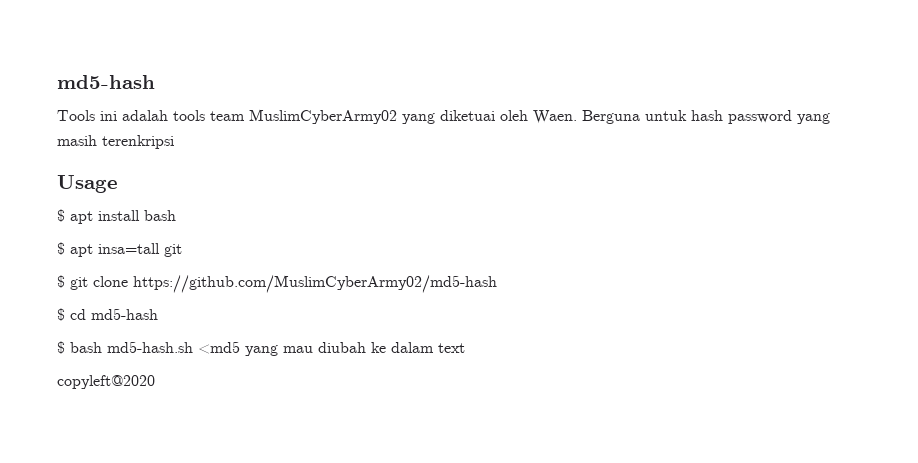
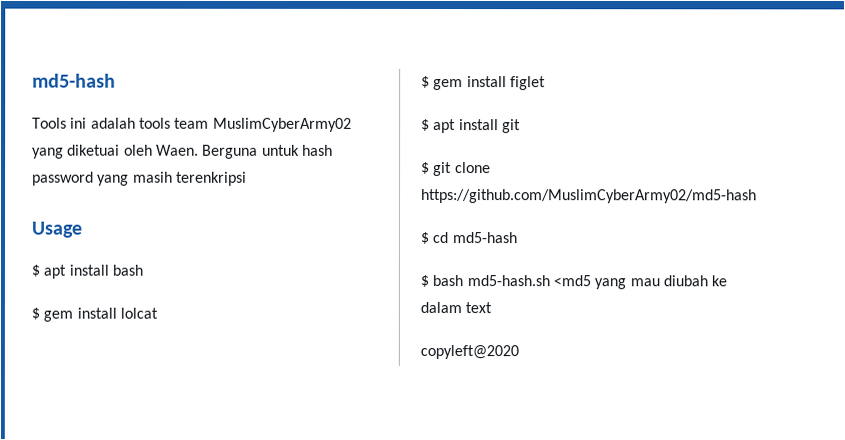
- $ apt insa=tall git
+ $ gem install lolcat
+ $ gem install figlet
+ $ apt install git

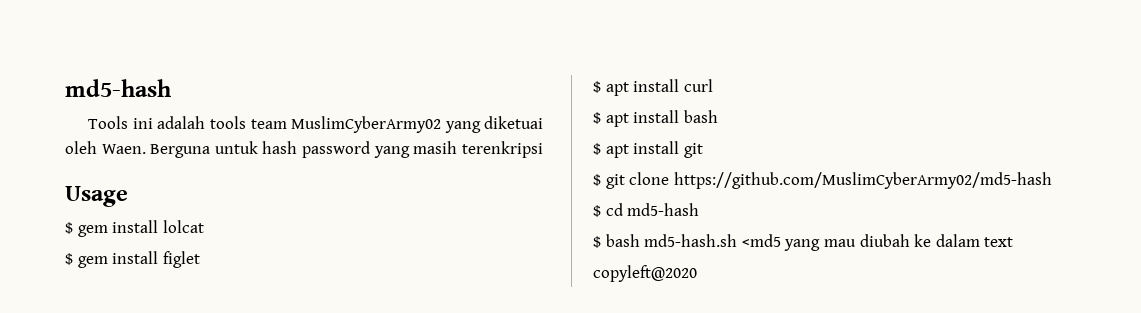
- $ apt install bash
+ $ apt install curl
+ $ apt install bash

